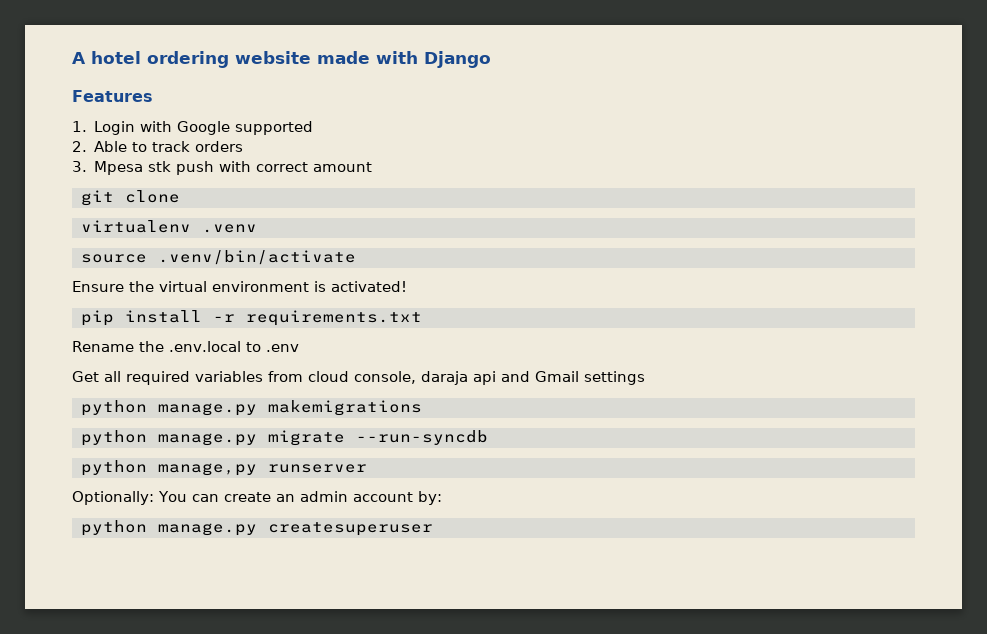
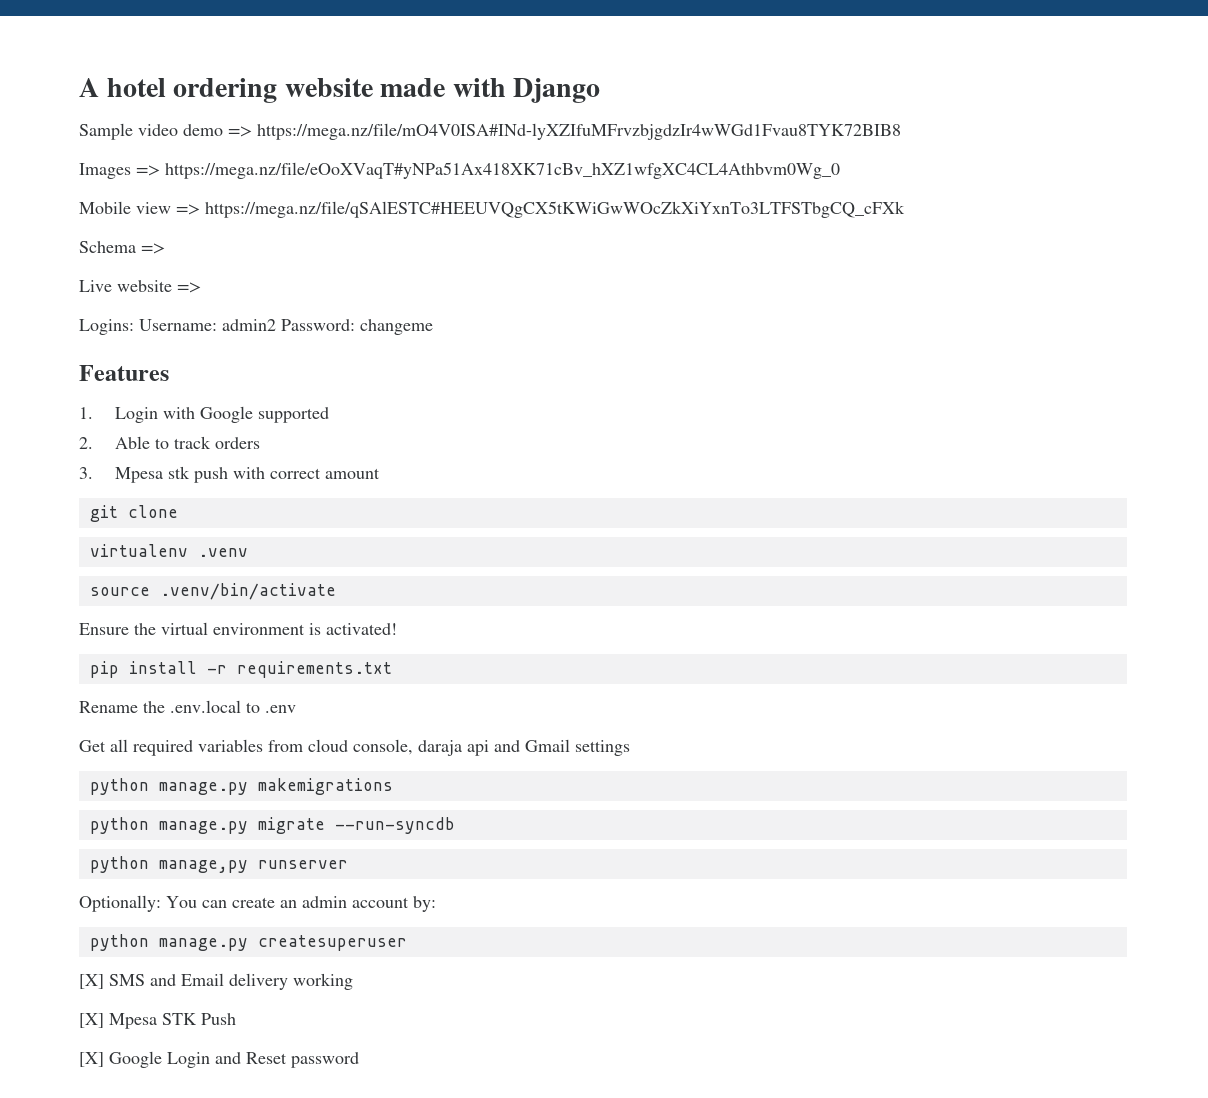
+ Sample video demo => https://mega.nz/file/mO4V0ISA#INd-lyXZIfuMFrvzbjgdzIr4wWGd1Fvau8TYK72BIB8
+ Images => https://mega.nz/file/eOoXVaqT#yNPa51Ax418XK71cBv_hXZ1wfgXC4CL4Athbvm0Wg_0
+ Mobile view => https://mega.nz/file/qSAlESTC#HEEUVQgCX5tKWiGwWOcZkXiYxnTo3LTFSTbgCQ_cFXk
+ Schema =>
+ Live website =>
+ Logins: Username: admin2 Password: changeme
+ [X] SMS and Email delivery working
+ [X] Mpesa STK Push
+ [X] Google Login and Reset password

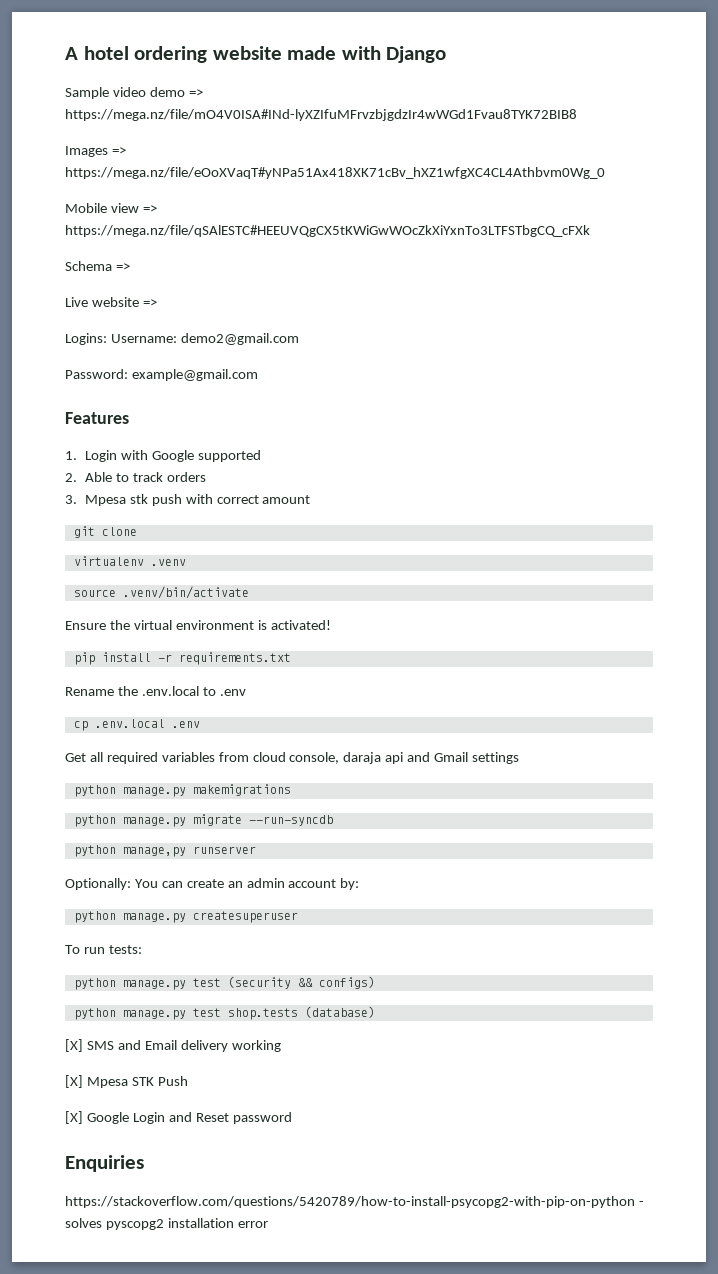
- Logins: Username: admin2 Password: changeme
+ Logins: Username: demo2@gmail.com
+ Password: example@gmail.com
+ cp .env.local .env
+ To run tests:
+ python manage.py test (security && configs)
+ python manage.py test shop.tests (database)
+ Enquiries
+ https://stackoverflow.com/questions/5420789/how-to-install-psycopg2-with-pip-on-python - solves pyscopg2 installation error

